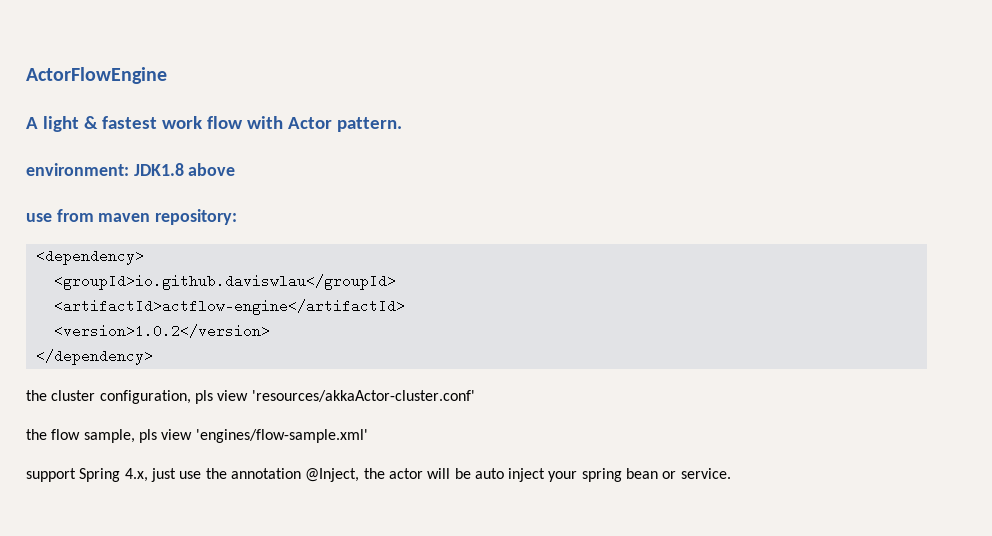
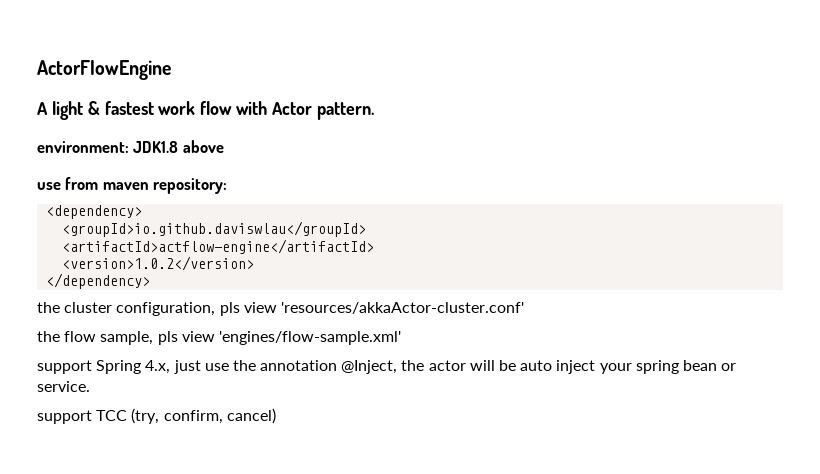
+ support TCC (try, confirm, cancel)

